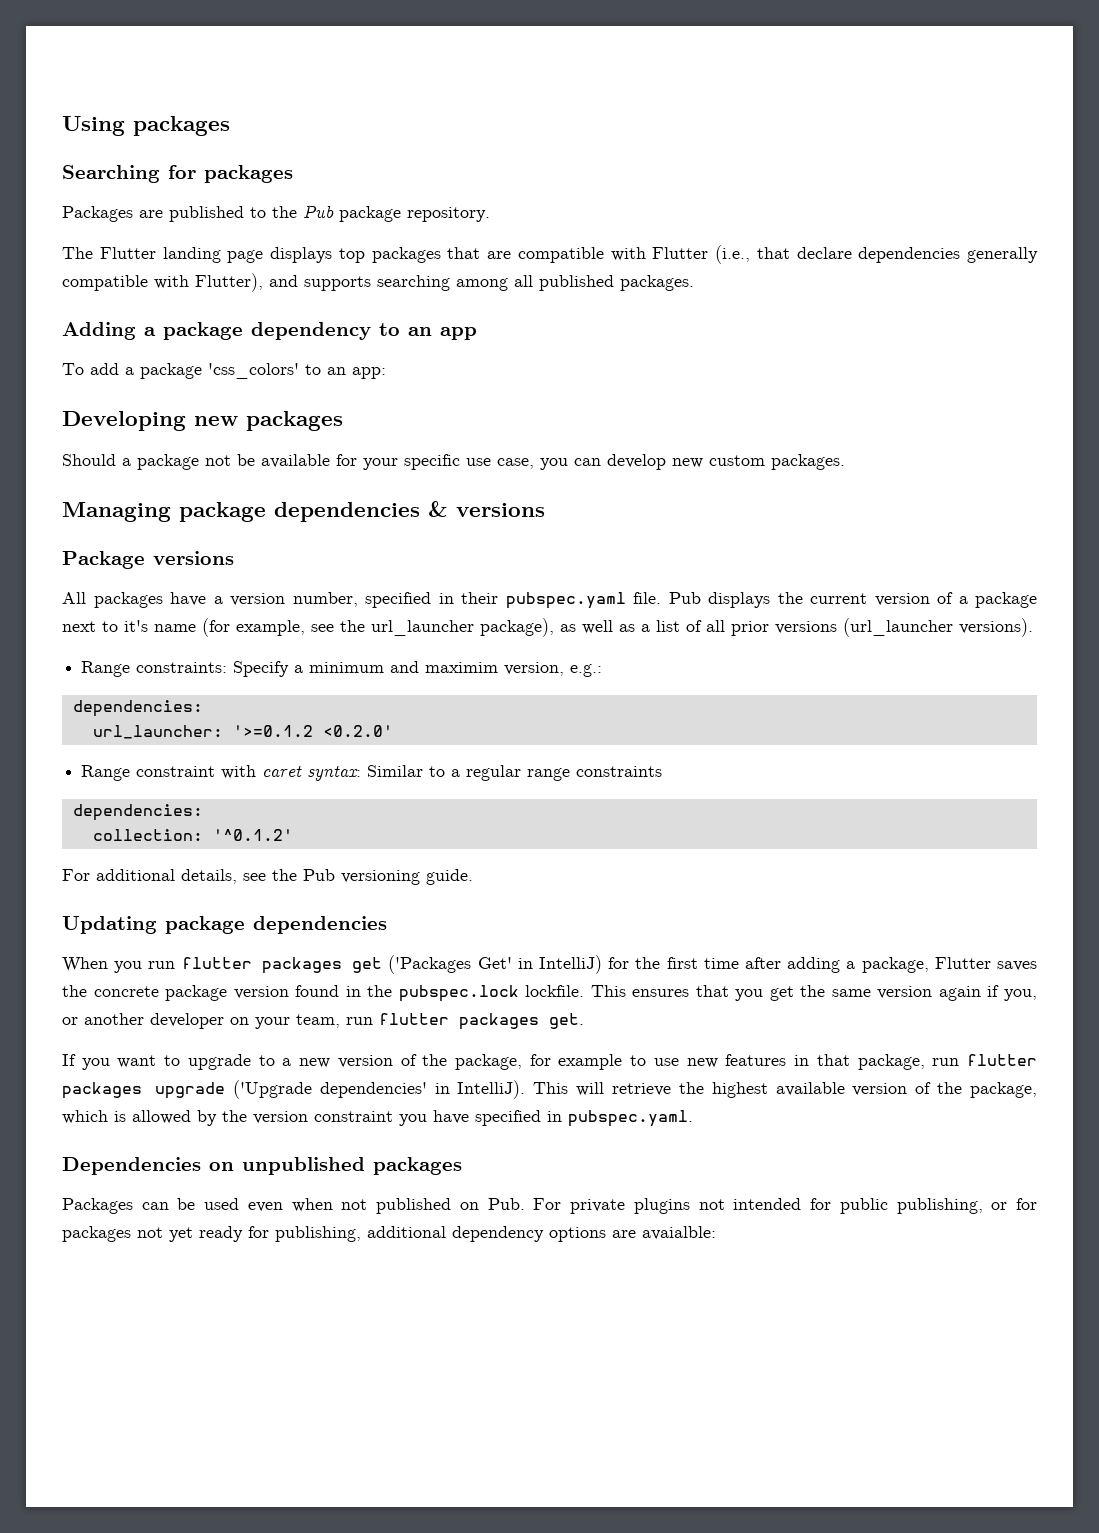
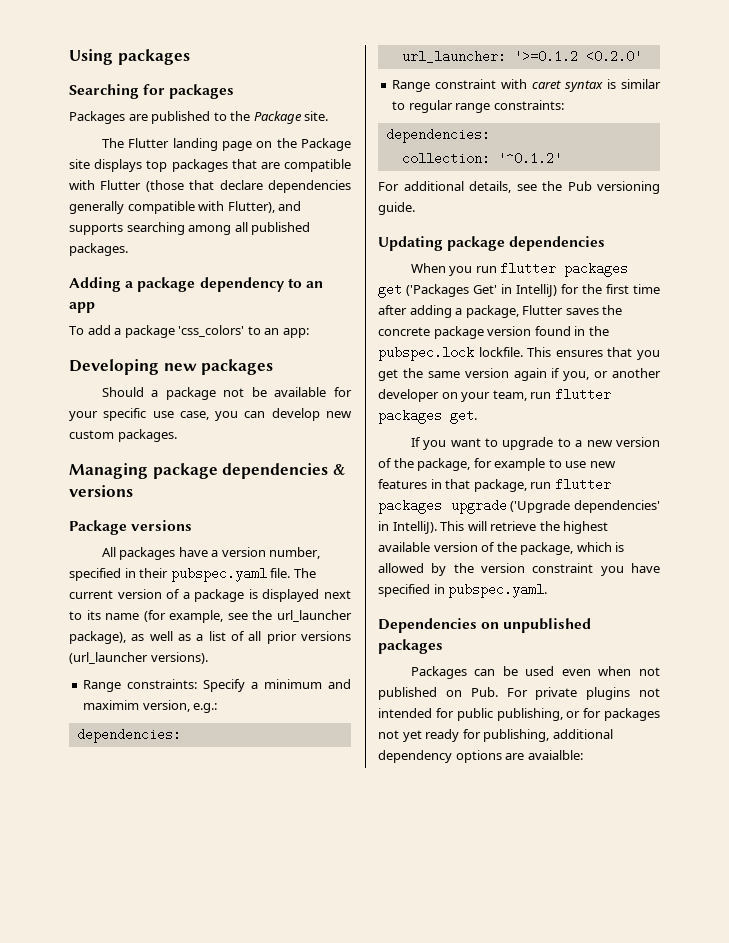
- Packages are published to the Pub package repository.
+ Packages are published to the Package site.
- The Flutter landing page displays top packages that are compatible with Flutter (i.e., that declare dependencies generally compatible with Flutter), and supports searching among all published packages.
+ The Flutter landing page on the Package site displays top packages that are compatible with Flutter (those that declare dependencies generally compatible with Flutter), and supports searching among all published packages.
- Pub displays the current version of a package next to it's name (for example, see the url_launcher package), as well as a list of all prior versions (url_launcher versions).
+ The current version of a package is displayed next to its name (for example, see the url_launcher package), as well as a list of all prior versions (url_launcher versions).
- Range constraint with caret syntax: Similar to a regular range constraints
+ Range constraint with caret syntax is similar to regular range constraints:

